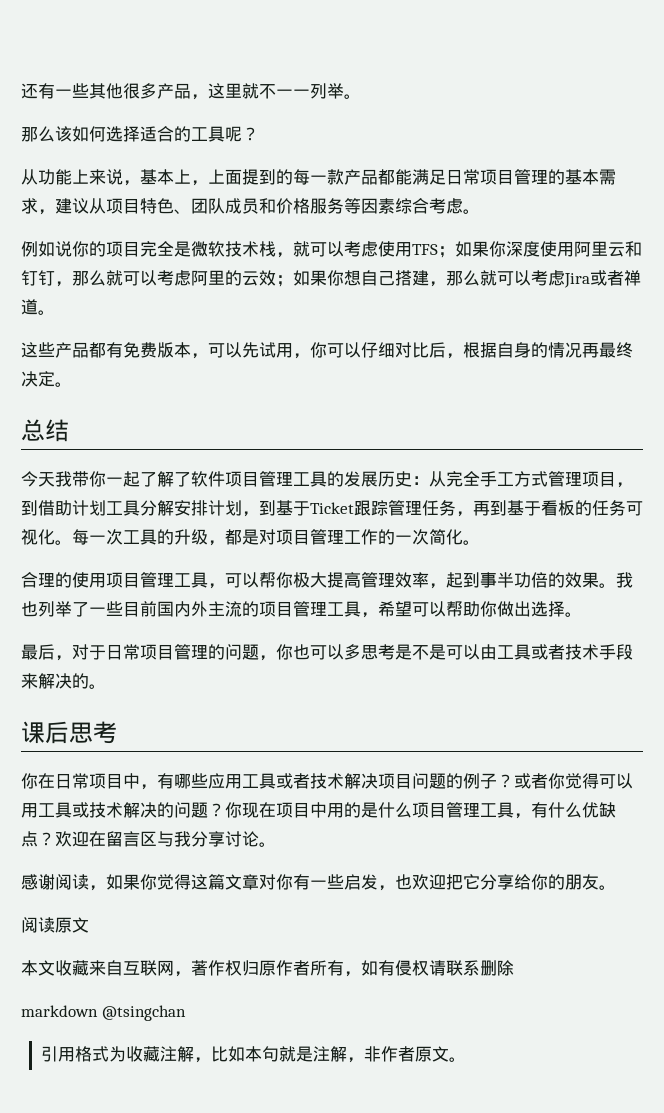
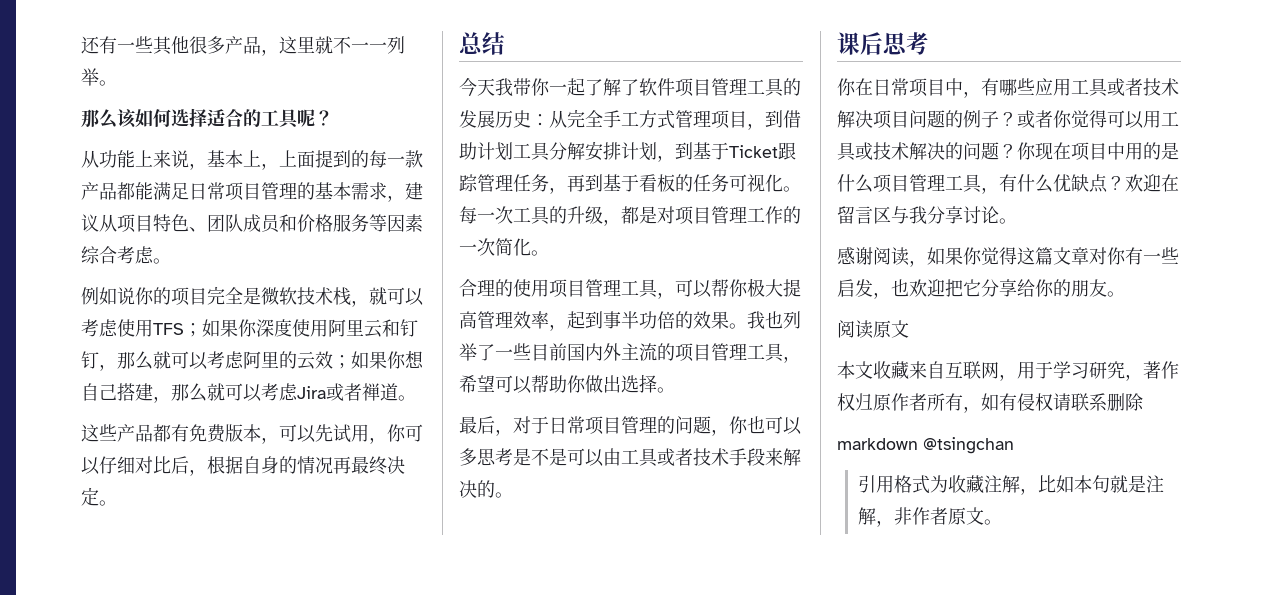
- 本文收藏来自互联网，著作权归原作者所有，如有侵权请联系删除
+ 本文收藏来自互联网，用于学习研究，著作权归原作者所有，如有侵权请联系删除

